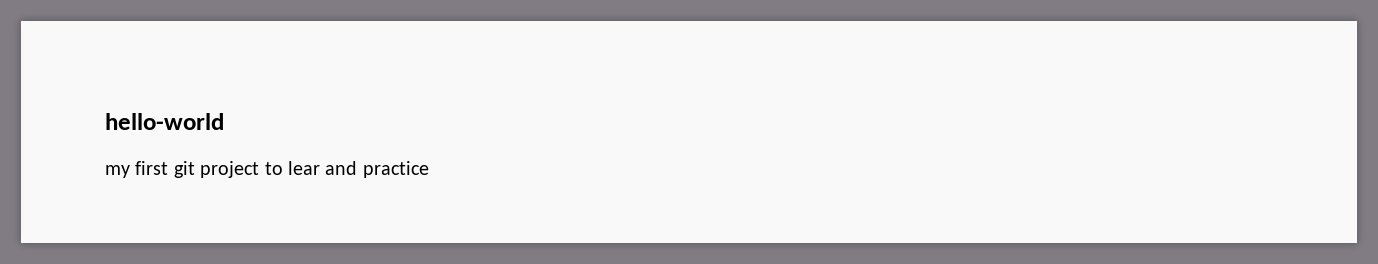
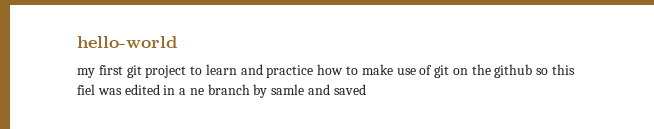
- my first git project to lear and practice
+ my first git project to learn and practice how to make use of git on the github so this fiel was edited in a ne branch by samle and saved

